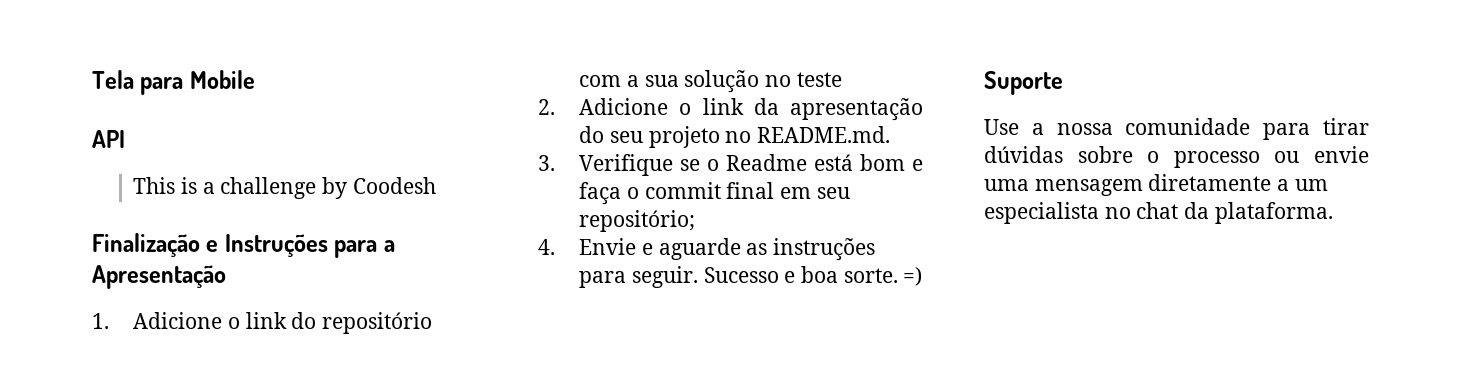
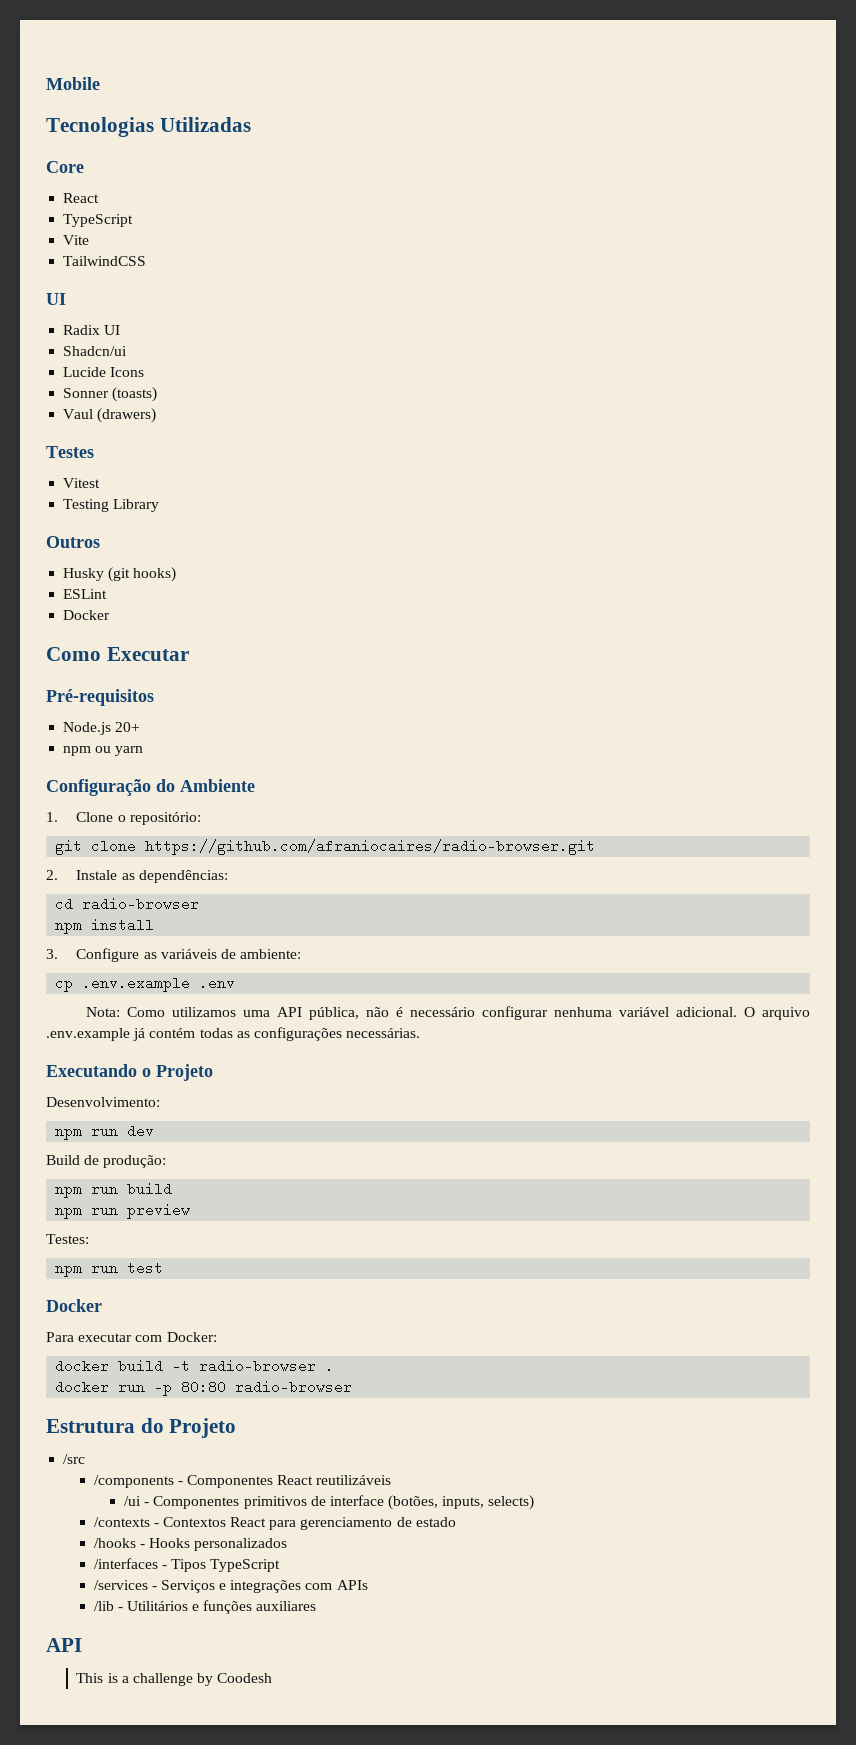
- Tela para Mobile
+ Mobile
+ Tecnologias Utilizadas
+ Core
+ React
+ TypeScript
+ Vite
+ TailwindCSS
+ UI
+ Radix UI
+ Shadcn/ui
+ Lucide Icons
+ Sonner (toasts)
+ Vaul (drawers)
+ Testes
+ Vitest
+ Testing Library
+ Outros
+ Husky (git hooks)
+ ESLint
+ Docker
+ Como Executar
+ Pré-requisitos
+ Node.js 20+
+ npm ou yarn
+ Configuração do Ambiente
+ 1. Clone o repositório:
+ git clone https://github.com/afraniocaires/radio-browser.git
+ 2. Instale as dependências:
+ cd radio-browser
+ npm install
+ 3. Configure as variáveis de ambiente:
+ cp .env.example .env
+ Nota: Como utilizamos uma API pública, não é necessário configurar nenhuma variável adicional. O arquivo .env.example já contém todas as configurações necessárias.
+ Executando o Projeto
+ Desenvolvimento:
+ npm run dev
+ Build de produção:
+ npm run build
+ npm run preview
+ Testes:
+ npm run test
+ Docker
+ Para executar com Docker:
+ docker build -t radio-browser .
+ docker run -p 80:80 radio-browser
+ Estrutura do Projeto
+ /src
+ /components - Componentes React reutilizáveis
+ /ui - Componentes primitivos de interface (botões, inputs, selects)
+ /contexts - Contextos React para gerenciamento de estado
+ /hooks - Hooks personalizados
+ /interfaces - Tipos TypeScript
+ /services - Serviços e integrações com APIs
+ /lib - Utilitários e funções auxiliares
- Finalização e Instruções para a Apresentação
- 1. Adicione o link do repositório com a sua solução no teste
- 2. Adicione o link da apresentação do seu projeto no README.md.
- 3. Verifique se o Readme está bom e faça o commit final em seu repositório;
- 4. Envie e aguarde as instruções para seguir. Sucesso e boa sorte. =)
- Suporte
- Use a nossa comunidade para tirar dúvidas sobre o processo ou envie uma mensagem diretamente a um especialista no chat da plataforma.

